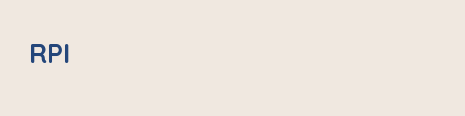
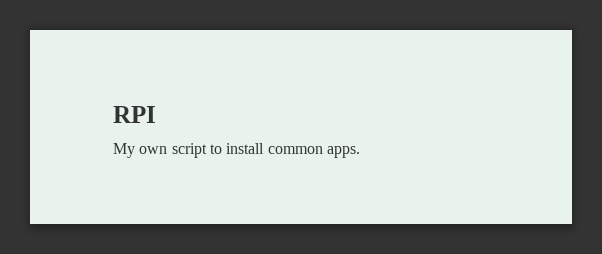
+ My own script to install common apps.

